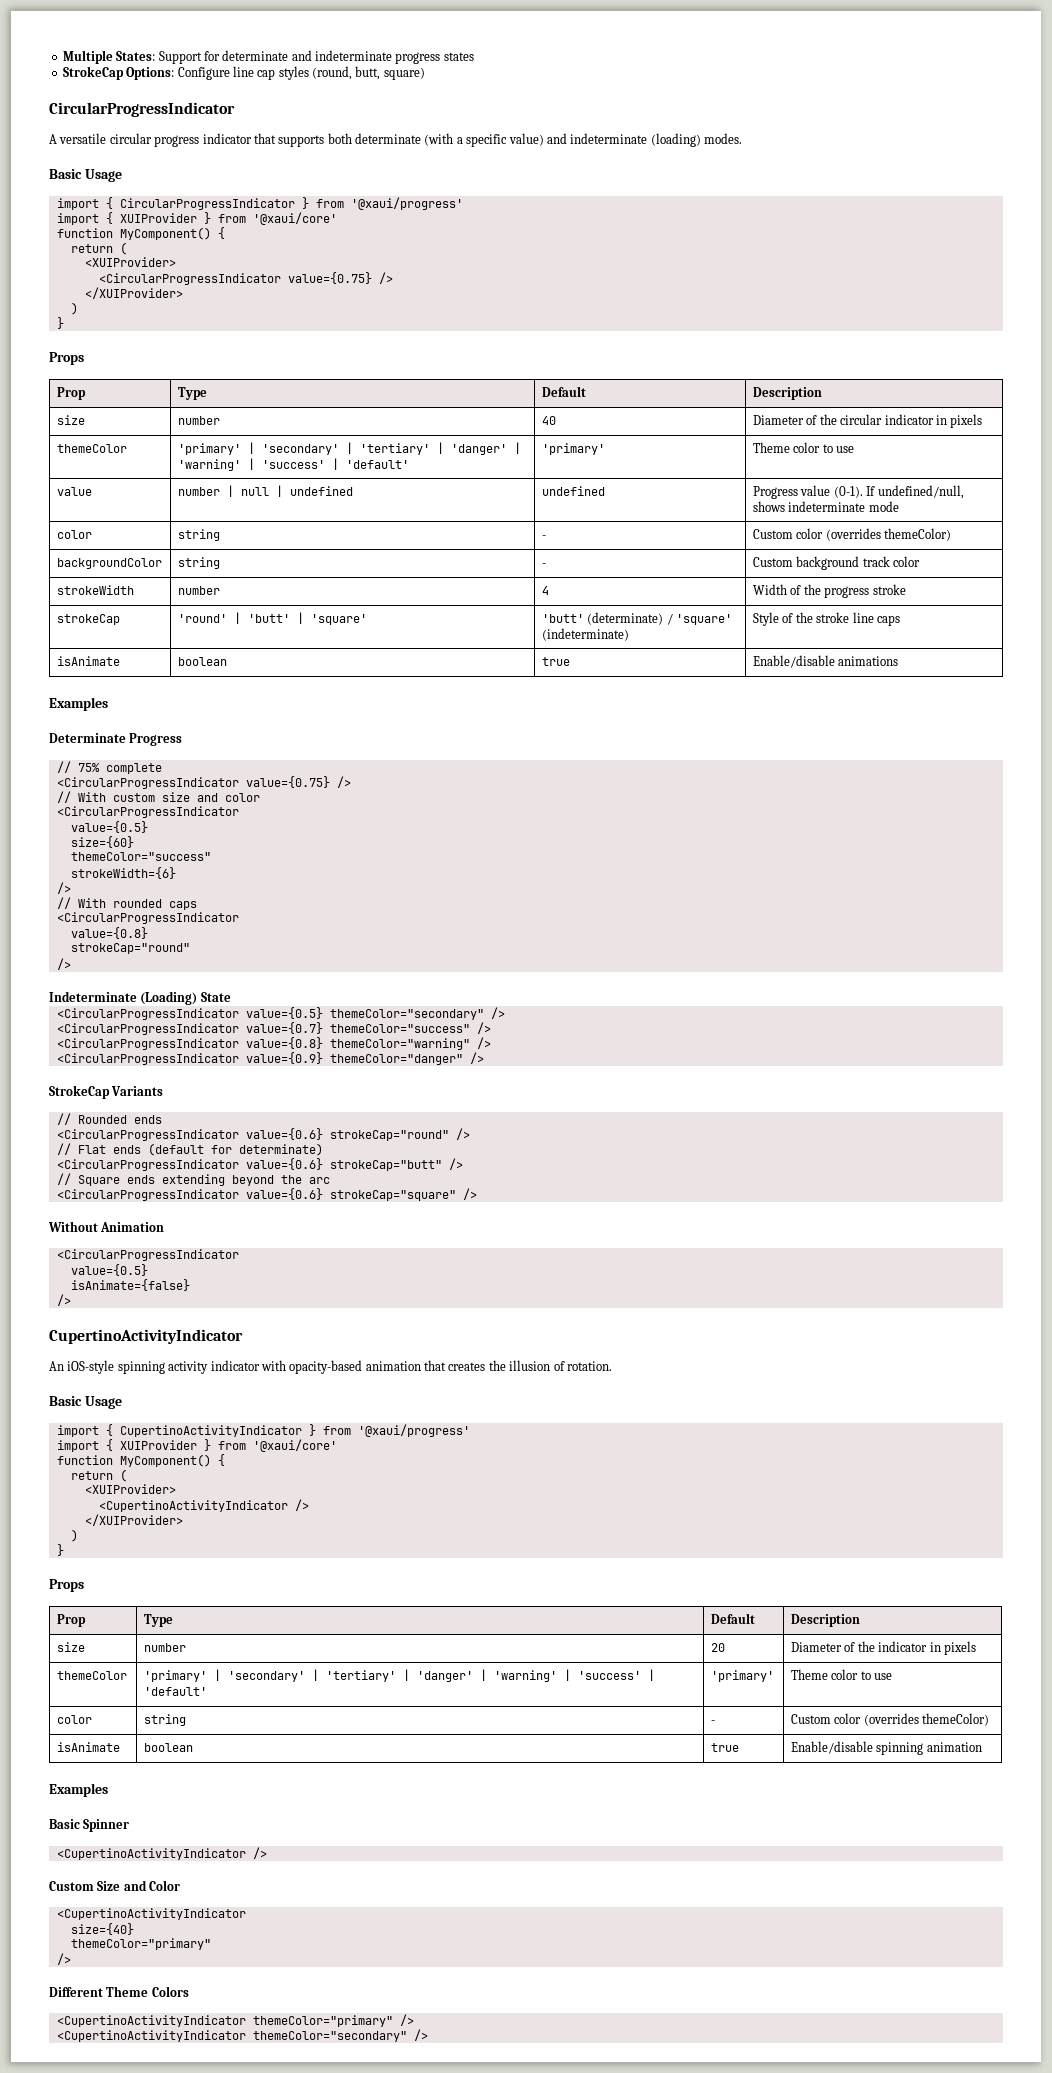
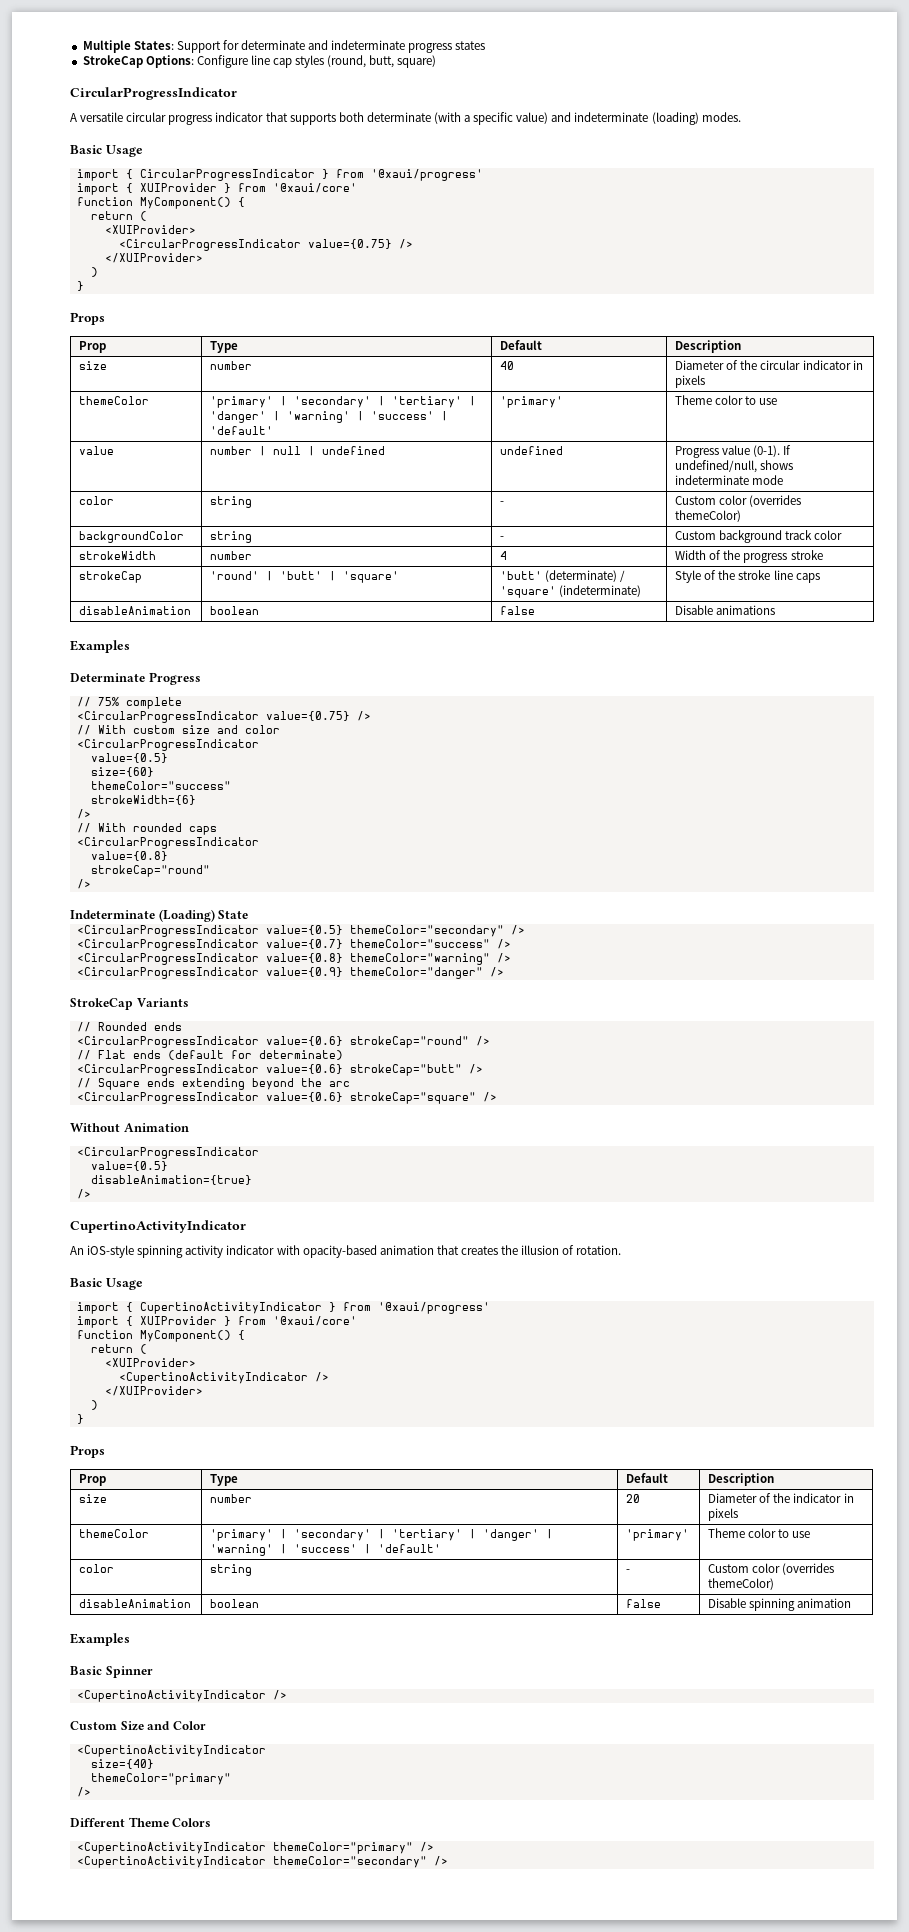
- isAnimate | boolean | true | Enable/disable animations
+ disableAnimation | boolean | false | Disable animations
- isAnimate={false}
+ disableAnimation={true}
- isAnimate | boolean | true | Enable/disable spinning animation
+ disableAnimation | boolean | false | Disable spinning animation

